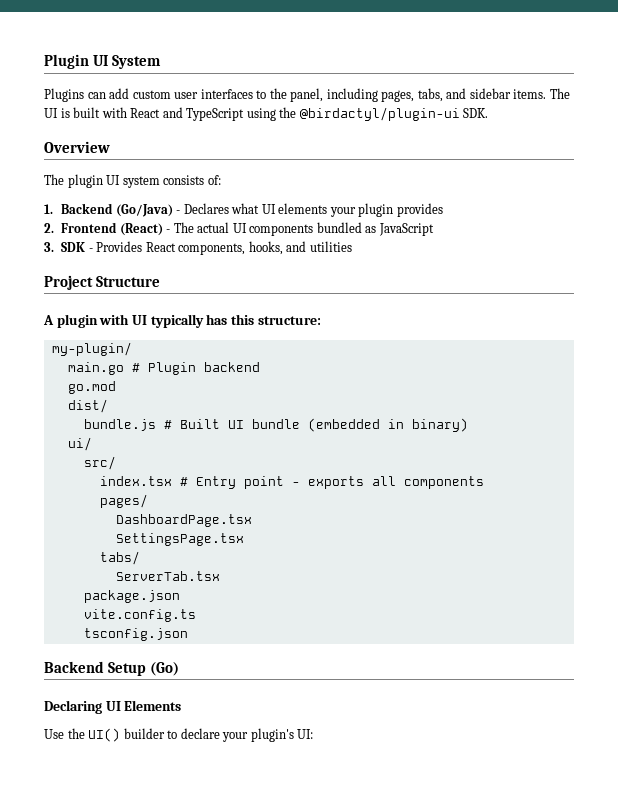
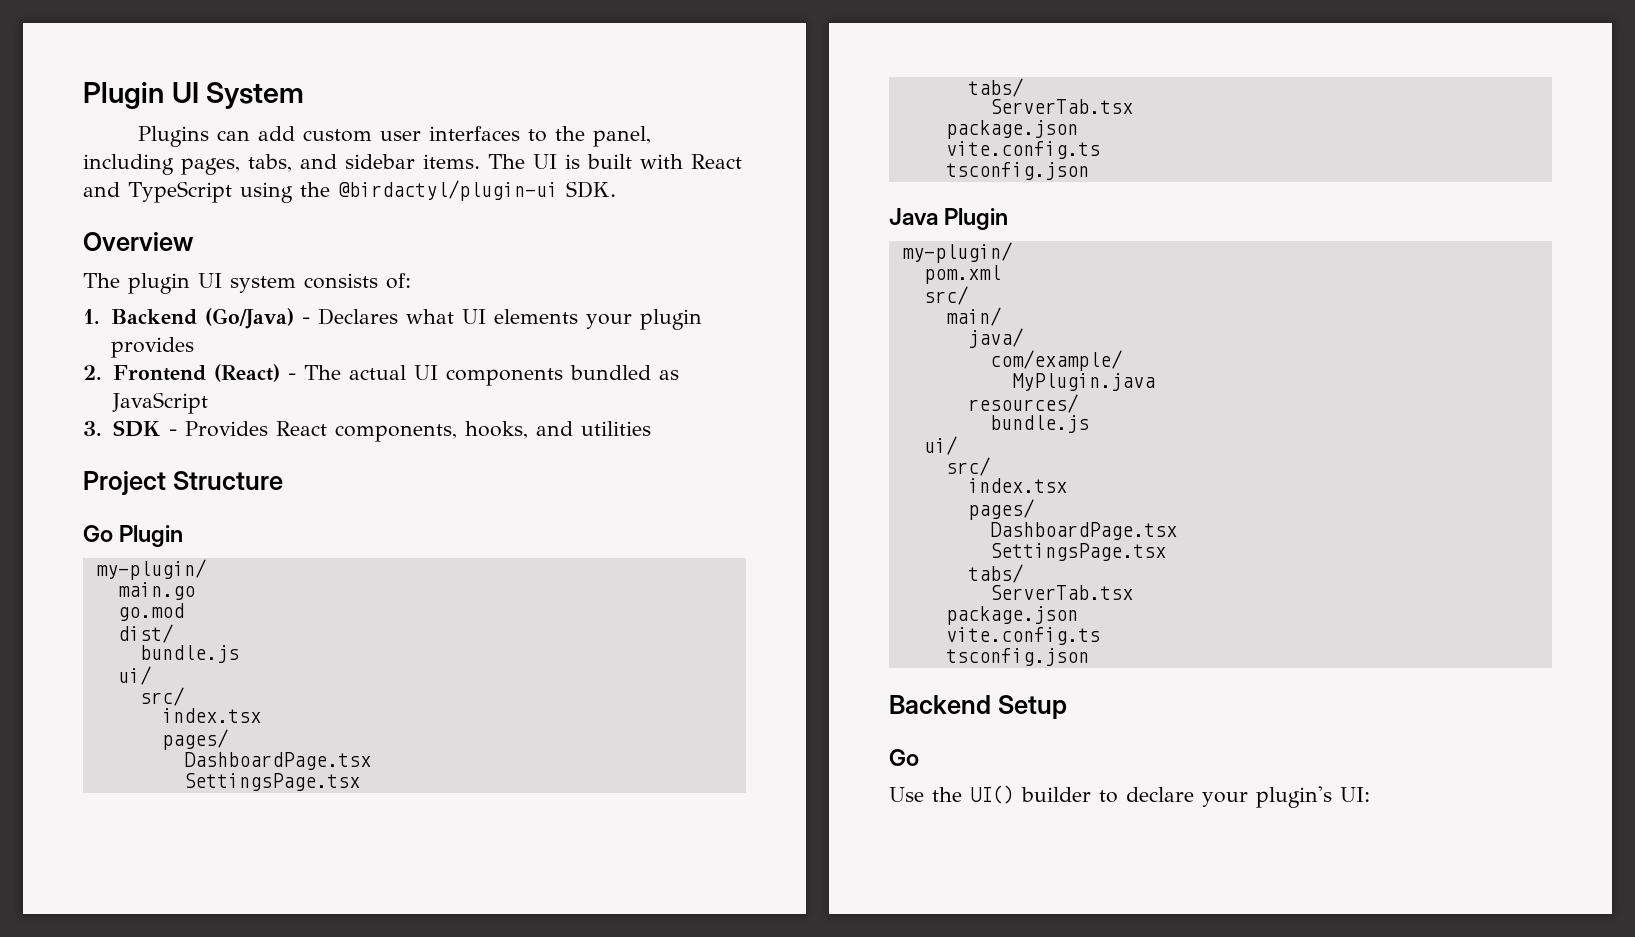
- A plugin with UI typically has this structure:
+ Go Plugin
- main.go # Plugin backend
+ main.go
  dist/
- bundle.js # Built UI bundle (embedded in binary)
+ bundle.js
  ui/
  src/
- index.tsx # Entry point - exports all components
+ index.tsx
+ pages/
+ DashboardPage.tsx
+ SettingsPage.tsx
+ tabs/
+ ServerTab.tsx
+ package.json
+ vite.config.ts
+ tsconfig.json
+ Java Plugin
+ my-plugin/
+ pom.xml
+ src/
+ main/
+ java/
+ com/example/
+ MyPlugin.java
+ resources/
+ bundle.js
+ ui/
+ src/
+ index.tsx
- Backend Setup (Go)
- Declaring UI Elements
+ Backend Setup
+ Go

